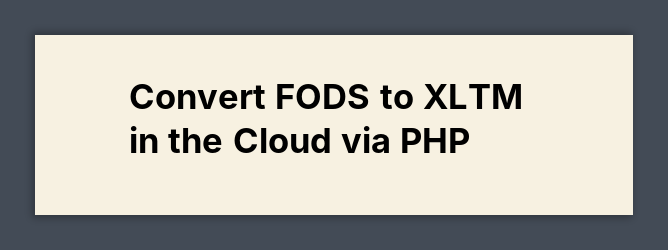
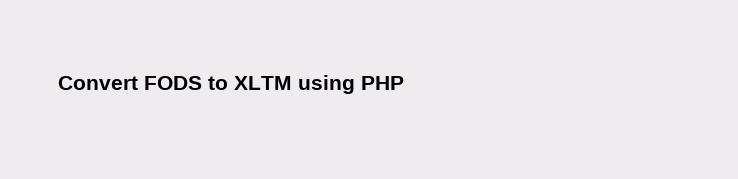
- Convert FODS to XLTM in the Cloud via PHP
+ Convert FODS to XLTM using PHP

